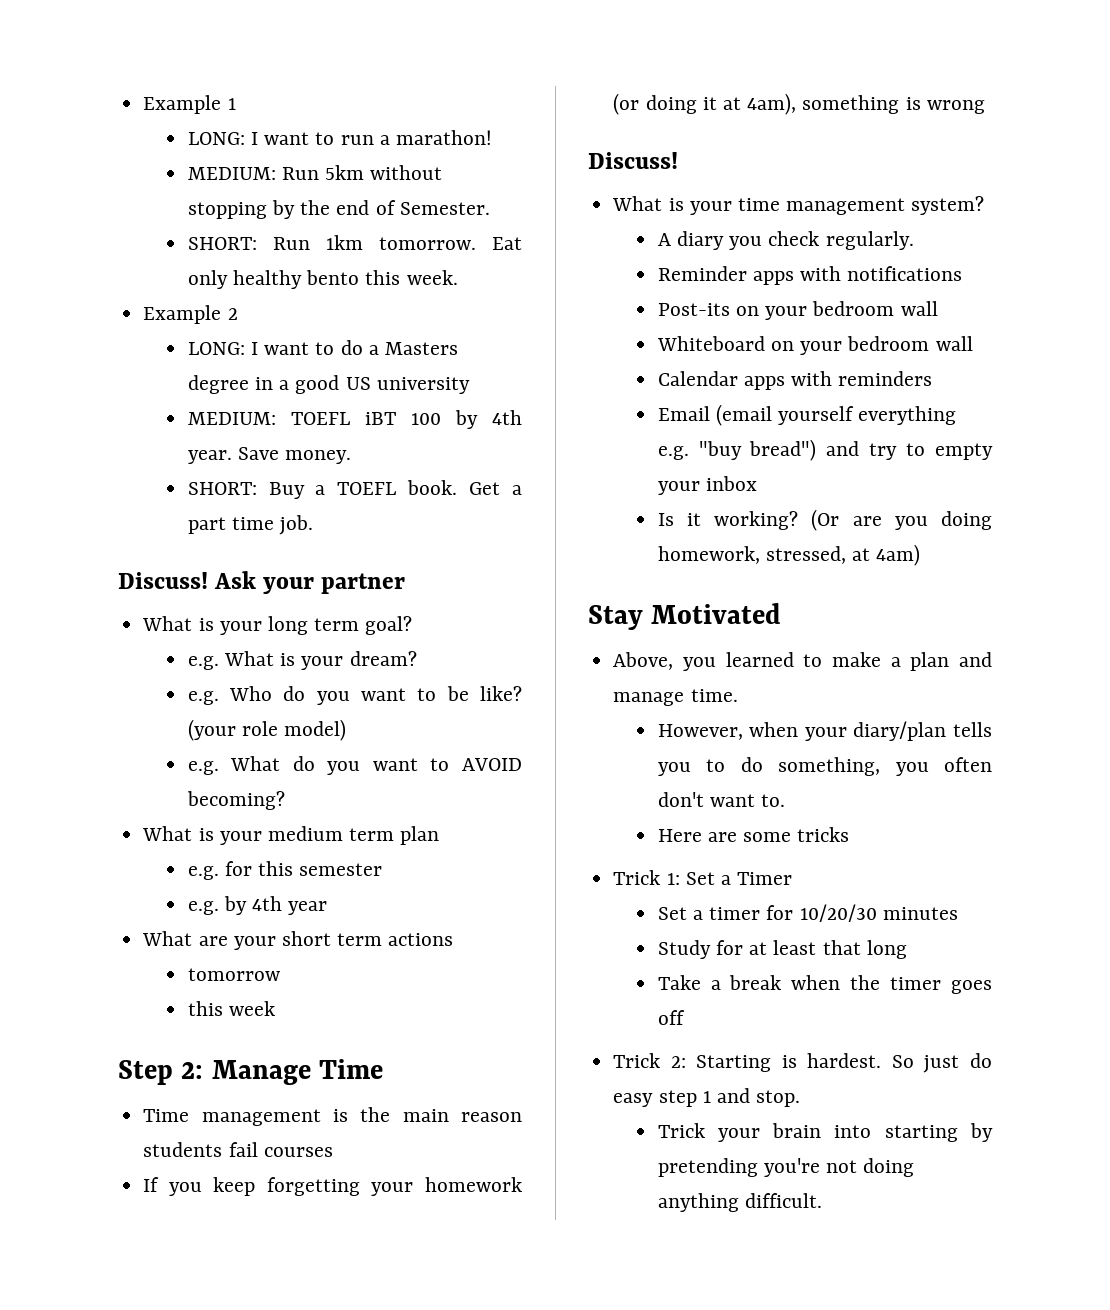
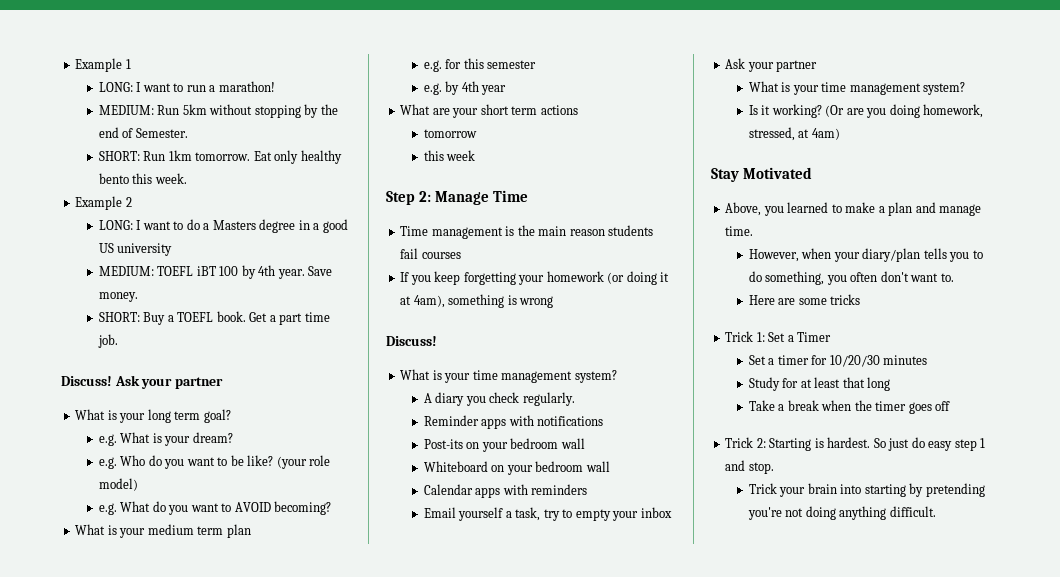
- Email (email yourself everything e.g. "buy bread") and try to empty your inbox
+ Email yourself a task, try to empty your inbox
+ Ask your partner
+ What is your time management system?

